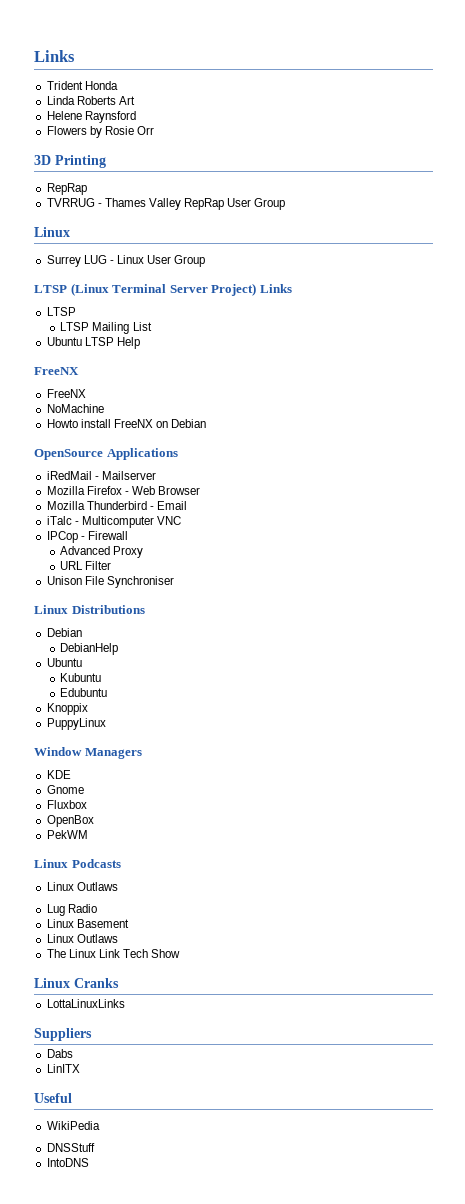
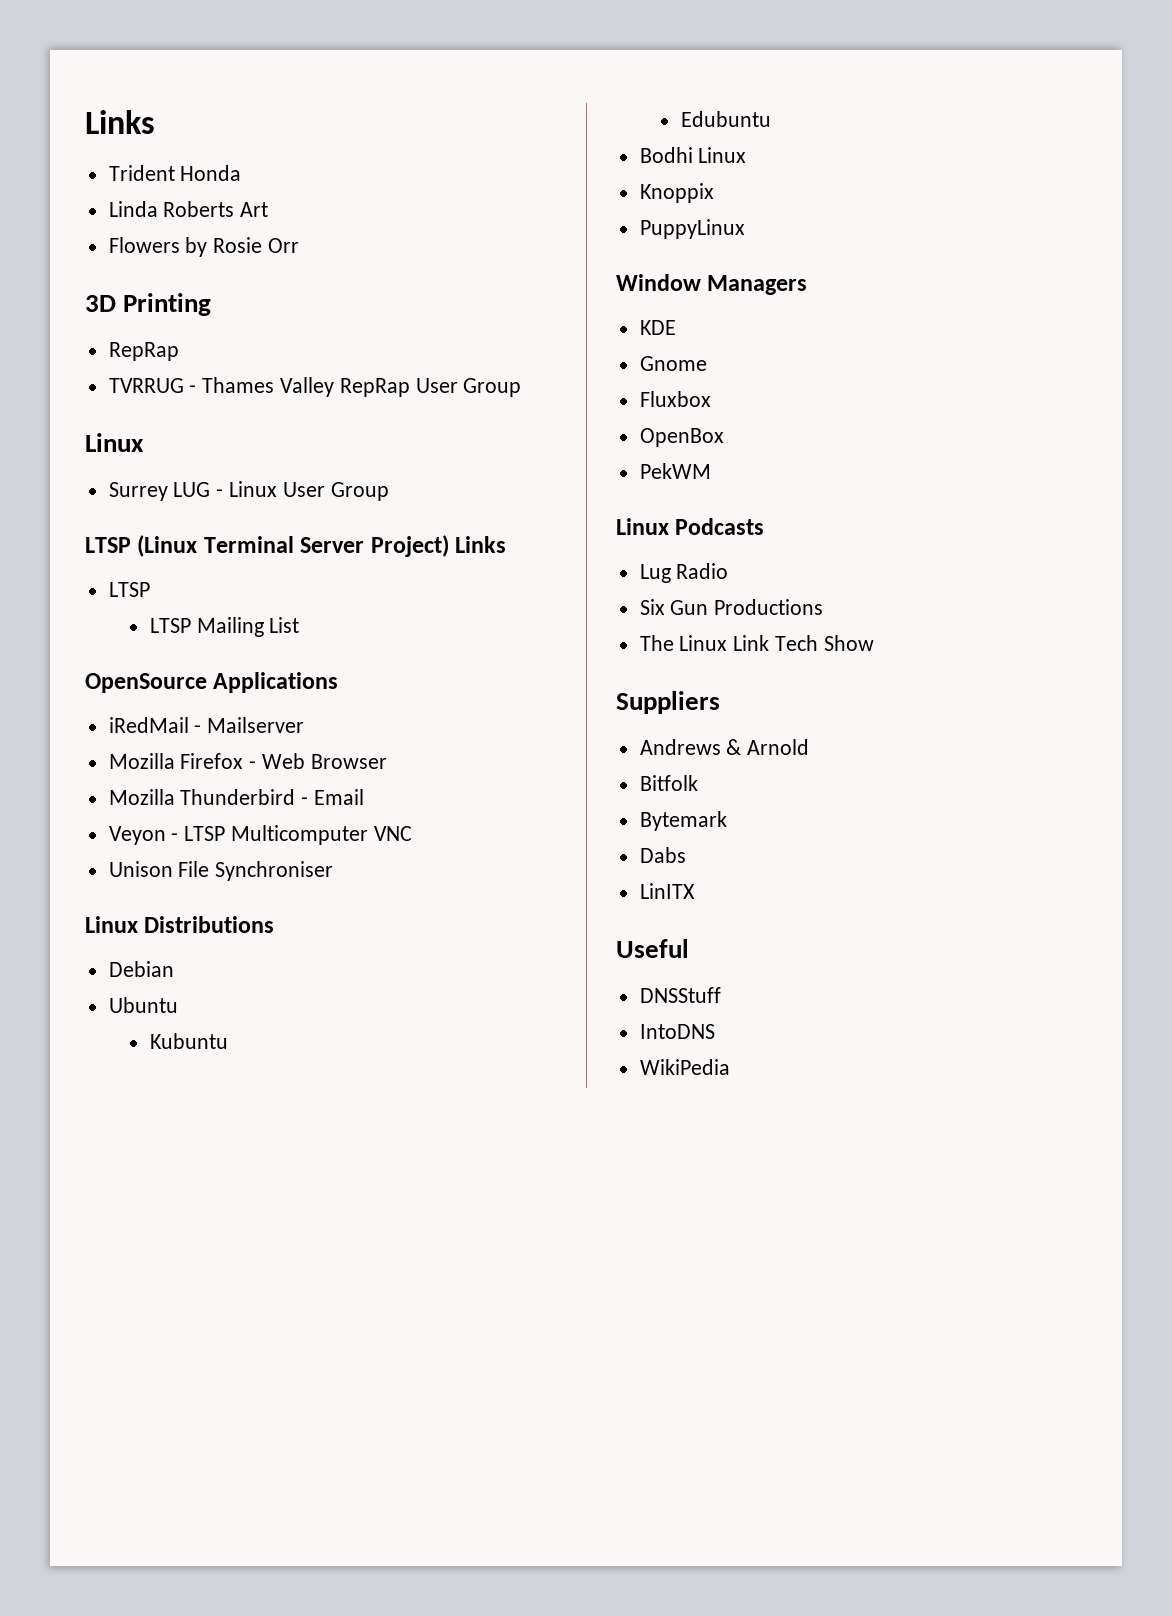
- Helene Raynsford
- Ubuntu LTSP Help
- FreeNX
- FreeNX
- NoMachine
- Howto install FreeNX on Debian
- iTalc - Multicomputer VNC
+ Veyon - LTSP Multicomputer VNC
- IPCop - Firewall
- Advanced Proxy
- URL Filter
- DebianHelp
+ Bodhi Linux
  Linux Podcasts
- Linux Outlaws
- Linux Basement
- Linux Outlaws
+ Six Gun Productions
- Linux Cranks
- LottaLinuxLinks
  Suppliers
+ Andrews & Arnold
+ Bitfolk
+ Bytemark
- WikiPedia
+ WikiPedia

